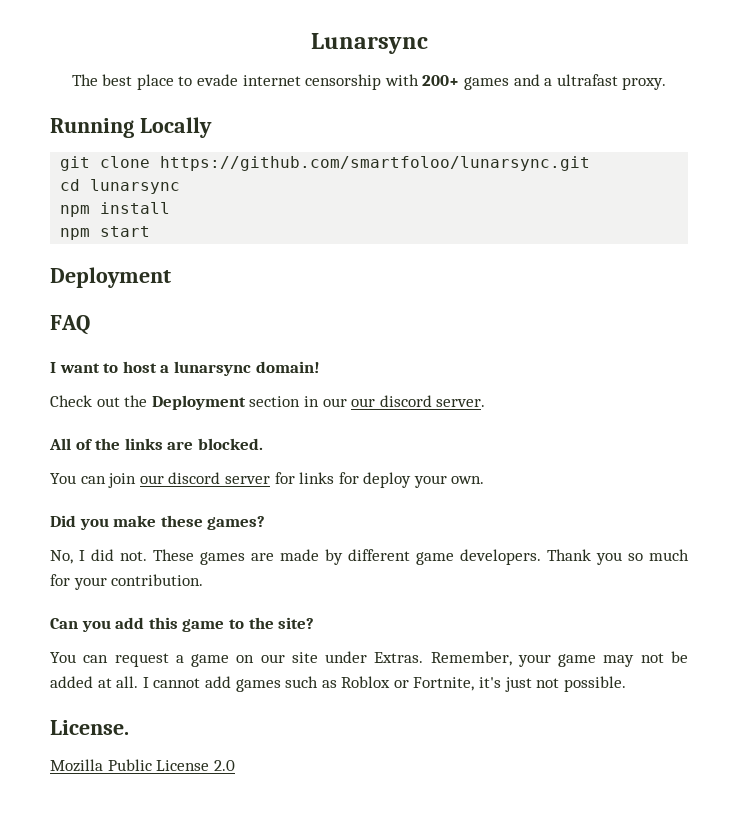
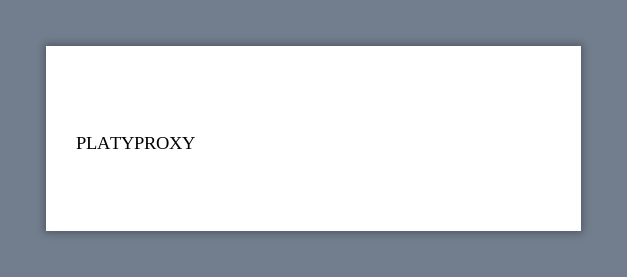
- Lunarsync
- The best place to evade internet censorship with 200+ games and a ultrafast proxy.
- Running Locally
- git clone https://github.com/smartfoloo/lunarsync.git
- cd lunarsync
- npm install
- npm start
- Deployment
- FAQ
- I want to host a lunarsync domain!
- Check out the Deployment section in our our discord server.
- All of the links are blocked.
- You can join our discord server for links for deploy your own.
- Did you make these games?
- No, I did not. These games are made by different game developers. Thank you so much for your contribution.
- Can you add this game to the site?
- You can request a game on our site under Extras. Remember, your game may not be added at all. I cannot add games such as Roblox or Fortnite, it's just not possible.
- License.
- Mozilla Public License 2.0
+ PLATYPROXY

